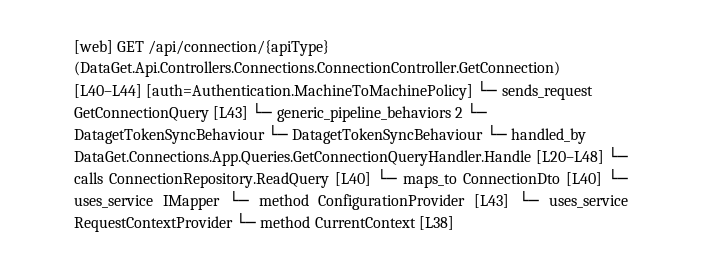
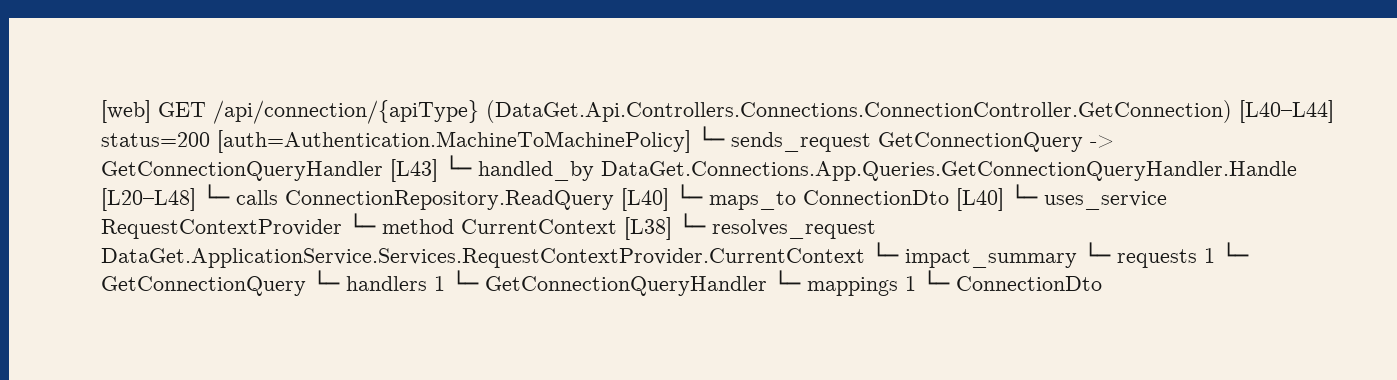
- [web] GET /api/connection/{apiType} (DataGet.Api.Controllers.Connections.ConnectionController.GetConnection) [L40–L44] [auth=Authentication.MachineToMachinePolicy] └─ sends_request GetConnectionQuery [L43] └─ generic_pipeline_behaviors 2 └─ DatagetTokenSyncBehaviour └─ DatagetTokenSyncBehaviour └─ handled_by DataGet.Connections.App.Queries.GetConnectionQueryHandler.Handle [L20–L48] └─ calls ConnectionRepository.ReadQuery [L40] └─ maps_to ConnectionDto [L40] └─ uses_service IMapper └─ method ConfigurationProvider [L43] └─ uses_service RequestContextProvider └─ method CurrentContext [L38]
+ [web] GET /api/connection/{apiType} (DataGet.Api.Controllers.Connections.ConnectionController.GetConnection) [L40–L44] status=200 [auth=Authentication.MachineToMachinePolicy] └─ sends_request GetConnectionQuery -> GetConnectionQueryHandler [L43] └─ handled_by DataGet.Connections.App.Queries.GetConnectionQueryHandler.Handle [L20–L48] └─ calls ConnectionRepository.ReadQuery [L40] └─ maps_to ConnectionDto [L40] └─ uses_service RequestContextProvider └─ method CurrentContext [L38] └─ resolves_request DataGet.ApplicationService.Services.RequestContextProvider.CurrentContext └─ impact_summary └─ requests 1 └─ GetConnectionQuery └─ handlers 1 └─ GetConnectionQueryHandler └─ mappings 1 └─ ConnectionDto

